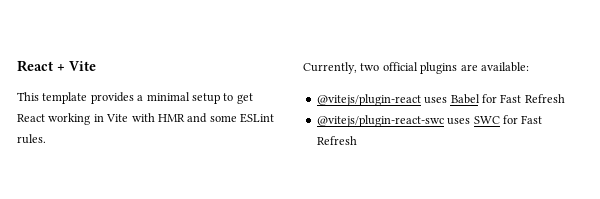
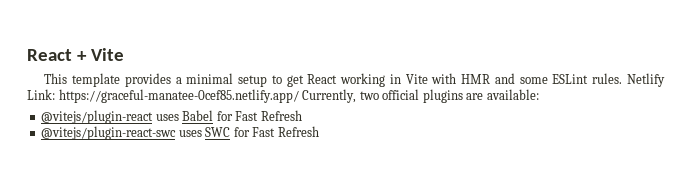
- This template provides a minimal setup to get React working in Vite with HMR and some ESLint rules.
- Currently, two official plugins are available:
+ This template provides a minimal setup to get React working in Vite with HMR and some ESLint rules. Netlify Link: https://graceful-manatee-0cef85.netlify.app/ Currently, two official plugins are available:

